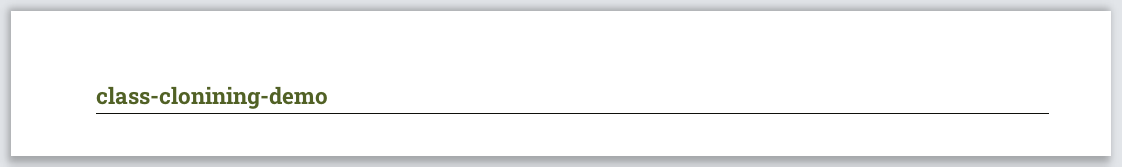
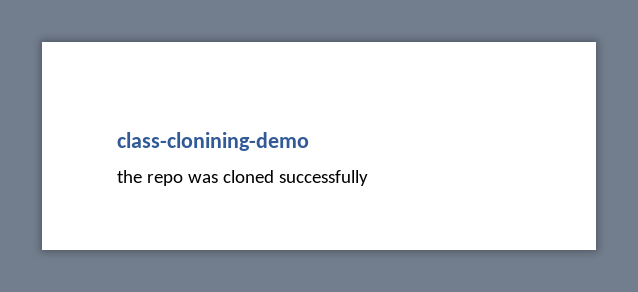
+ the repo was cloned successfully

